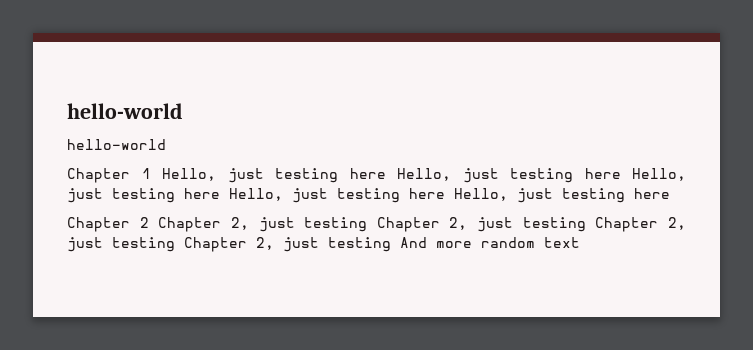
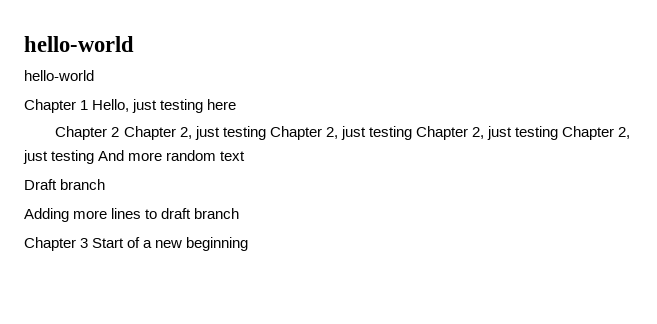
- Chapter 1 Hello, just testing here Hello, just testing here Hello, just testing here Hello, just testing here Hello, just testing here
+ Chapter 1 Hello, just testing here
+ Draft branch
+ Adding more lines to draft branch
+ Chapter 3 Start of a new beginning

